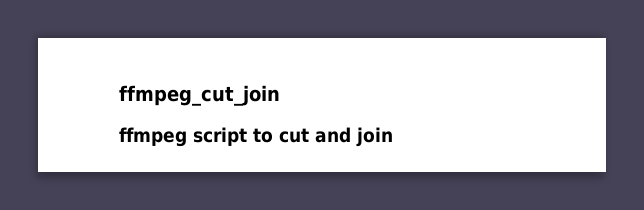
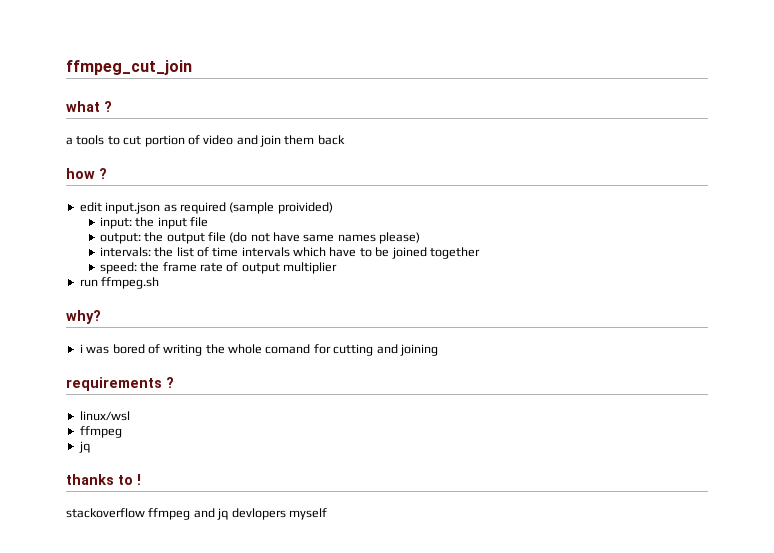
- ffmpeg script to cut and join
+ what ?
+ a tools to cut portion of video and join them back
+ how ?
+ edit input.json as required (sample proivided)
+ input: the input file
+ output: the output file (do not have same names please)
+ intervals: the list of time intervals which have to be joined together
+ speed: the frame rate of output multiplier
+ run ffmpeg.sh
+ why?
+ i was bored of writing the whole comand for cutting and joining
+ requirements ?
+ linux/wsl
+ ffmpeg
+ jq
+ thanks to !
+ stackoverflow ffmpeg and jq devlopers myself

